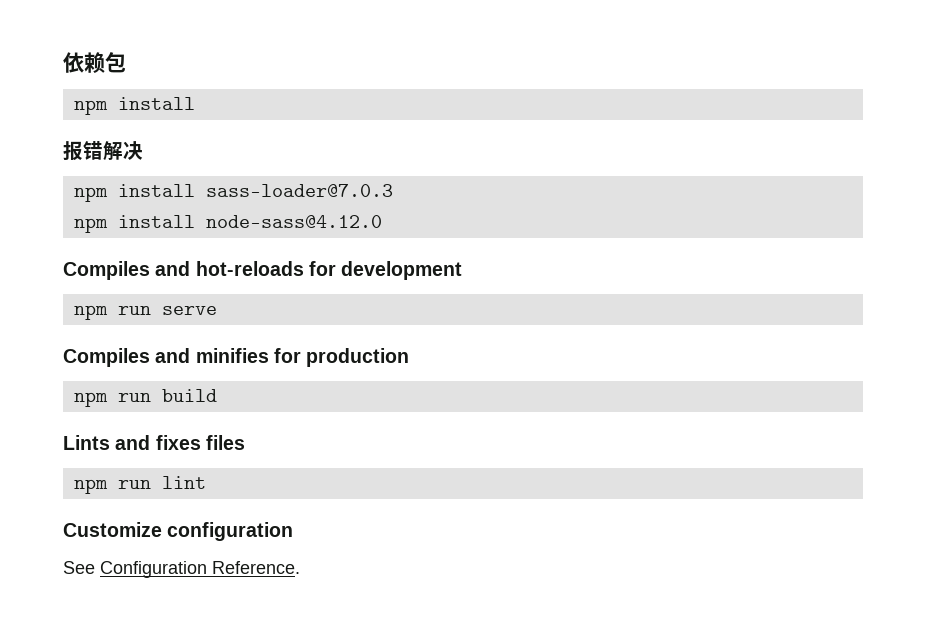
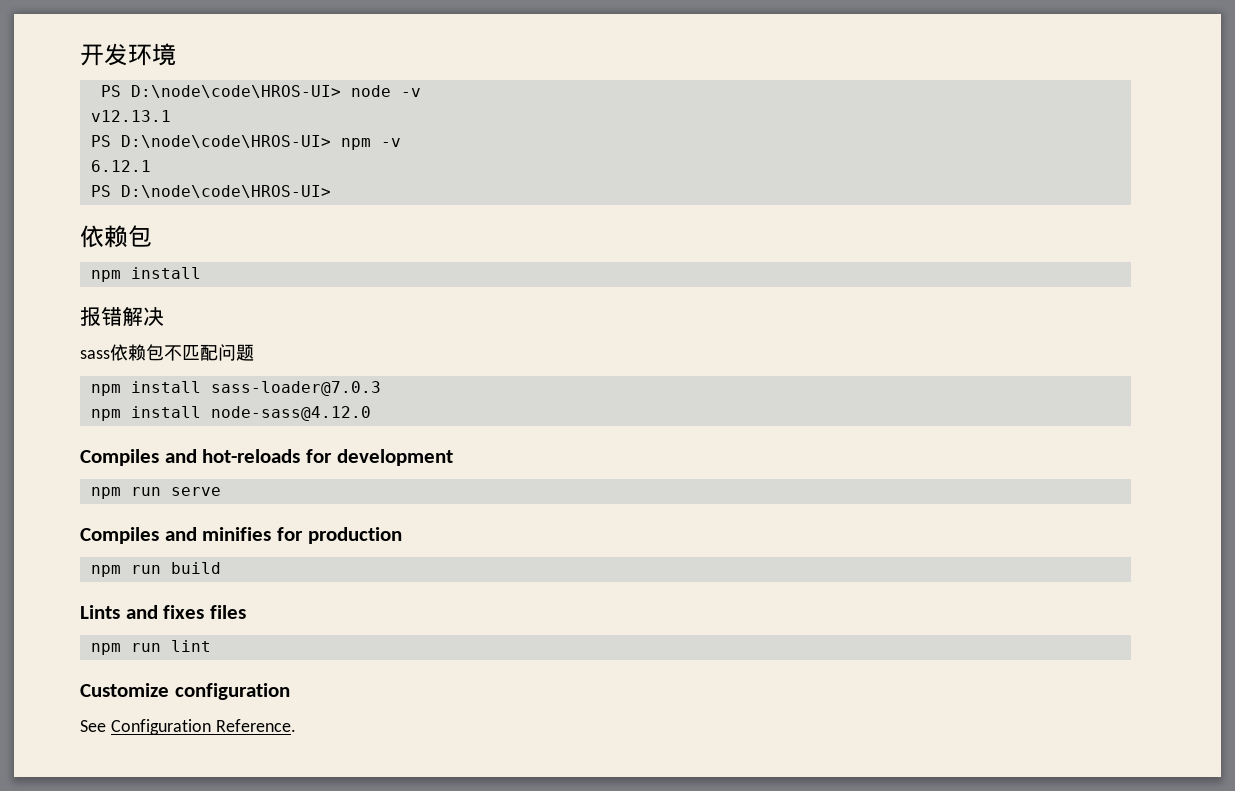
+ 开发环境
+ PS D:\node\code\HROS-UI> node -v
+ v12.13.1
+ PS D:\node\code\HROS-UI> npm -v
+ 6.12.1
+ PS D:\node\code\HROS-UI>
+ sass依赖包不匹配问题

